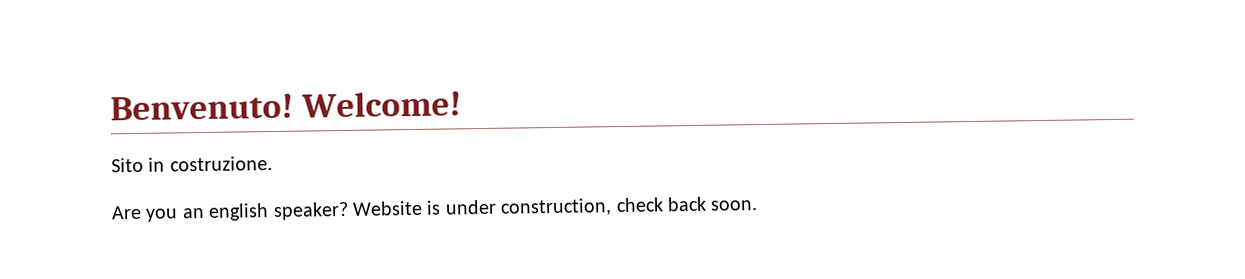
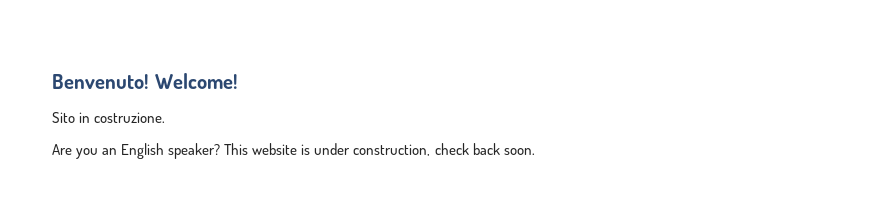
- Are you an english speaker? Website is under construction, check back soon.
+ Are you an English speaker? This website is under construction, check back soon.

